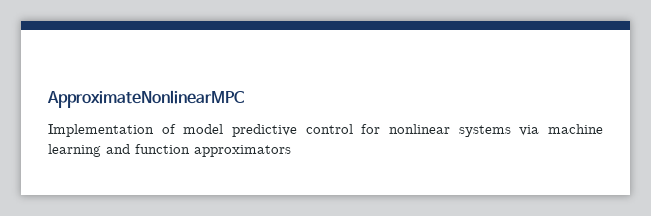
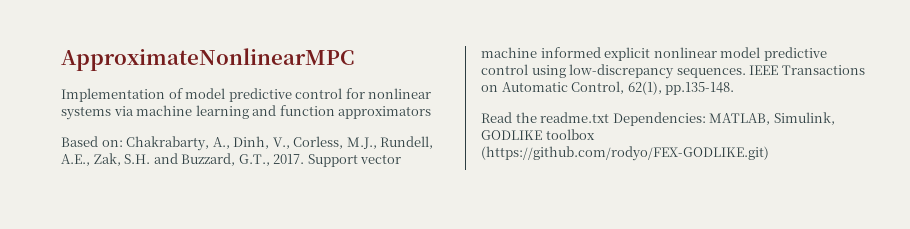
+ Based on: Chakrabarty, A., Dinh, V., Corless, M.J., Rundell, A.E., Zak, S.H. and Buzzard, G.T., 2017. Support vector machine informed explicit nonlinear model predictive control using low-discrepancy sequences. IEEE Transactions on Automatic Control, 62(1), pp.135-148.
+ Read the readme.txt Dependencies: MATLAB, Simulink, GODLIKE toolbox (https://github.com/rodyo/FEX-GODLIKE.git)

